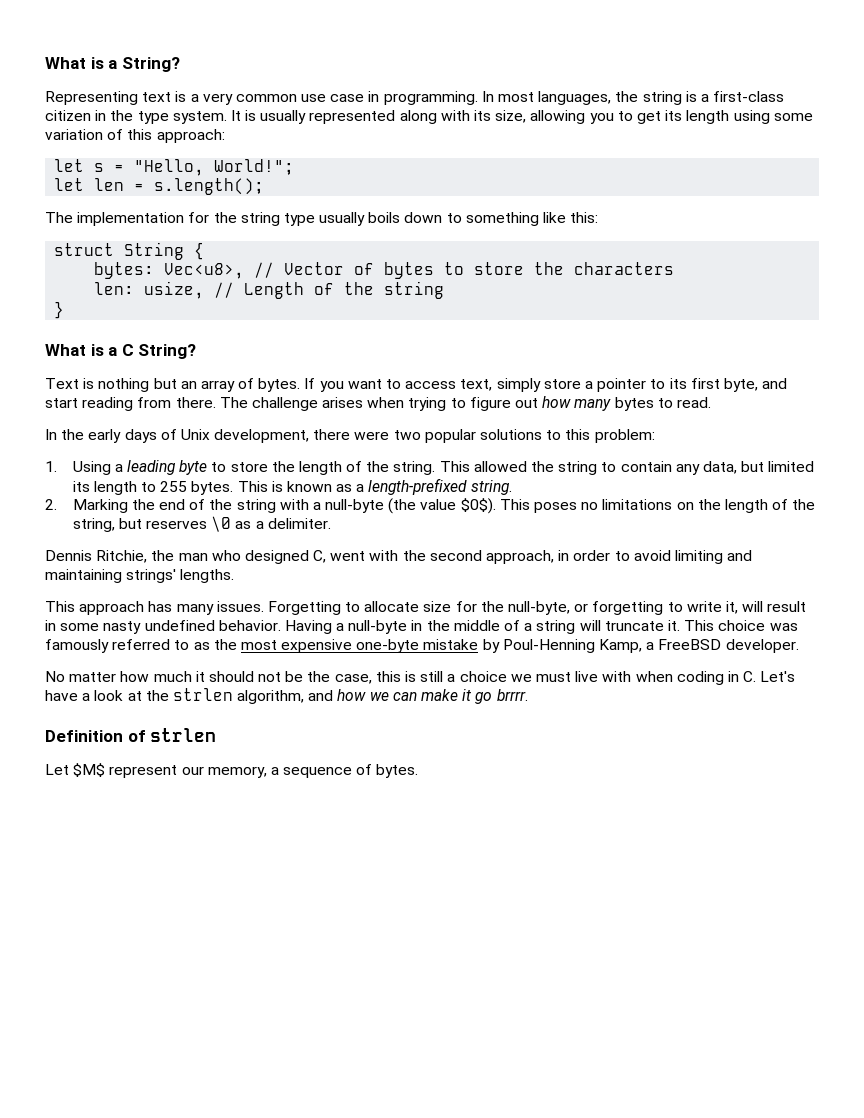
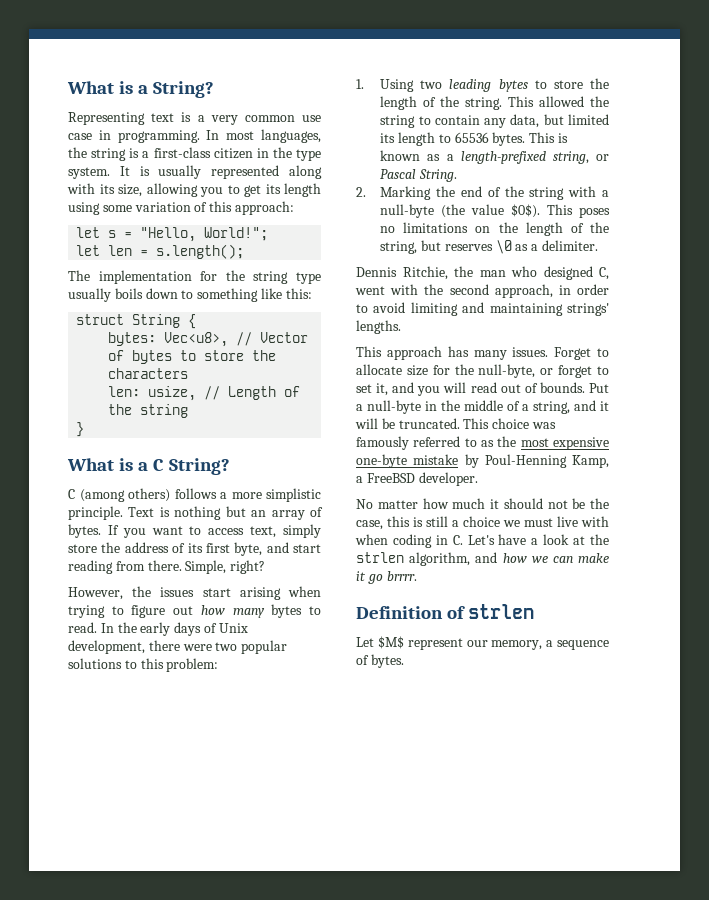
+ C (among others) follows a more simplistic principle.
- If you want to access text, simply store a pointer to its first byte, and start reading from there.
+ If you want to access text, simply store the address of its first byte, and start reading from there.
- The challenge arises when trying to figure out how many bytes to read.
- In the early days of Unix development, there were two popular solutions to this problem:
+ Simple, right?
+ However, the issues start arising when trying to figure out how many bytes to read. In the early days of Unix development, there were two popular solutions to this problem:
- 1. Using a leading byte to store the length of the string.
+ 1. Using two leading bytes to store the length of the string.
- This allowed the string to contain any data, but limited its length to 255 bytes.
+ This allowed the string to contain any data, but limited its length to 65536 bytes.
- This is known as a length-prefixed string.
+ This is known as a length-prefixed string, or Pascal String.
- Forgetting to allocate size for the null-byte, or forgetting to write it, will result in some nasty undefined behavior. Having a null-byte in the middle of a string will truncate it.
+ Forget to allocate size for the null-byte, or forget to set it, and you will read out of bounds. Put a null-byte in the middle of a string, and it will be truncated.

